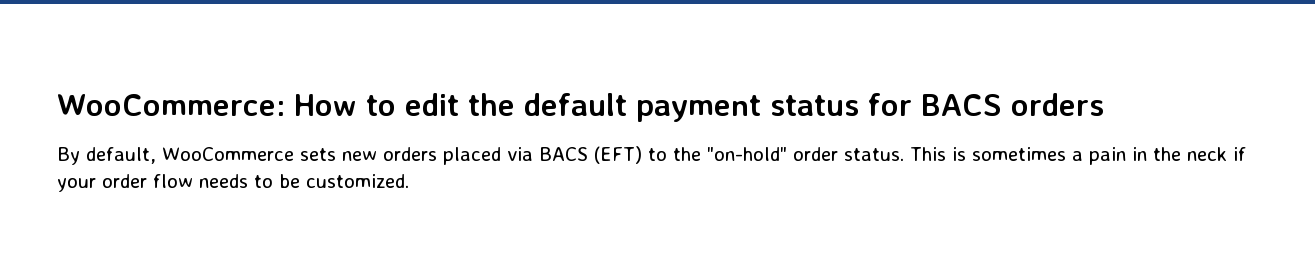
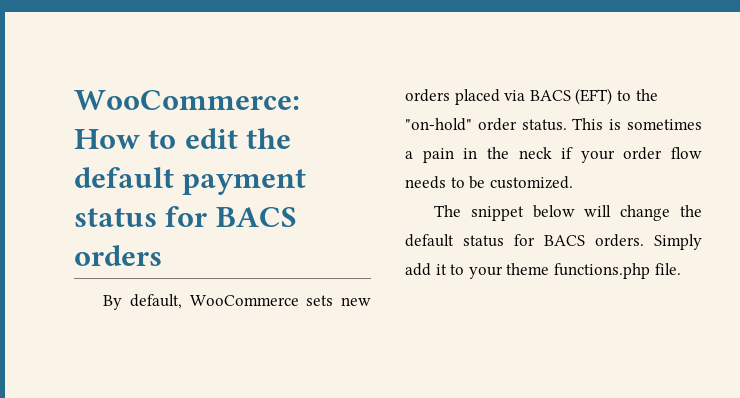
+ The snippet below will change the default status for BACS orders. Simply add it to your theme functions.php file.

